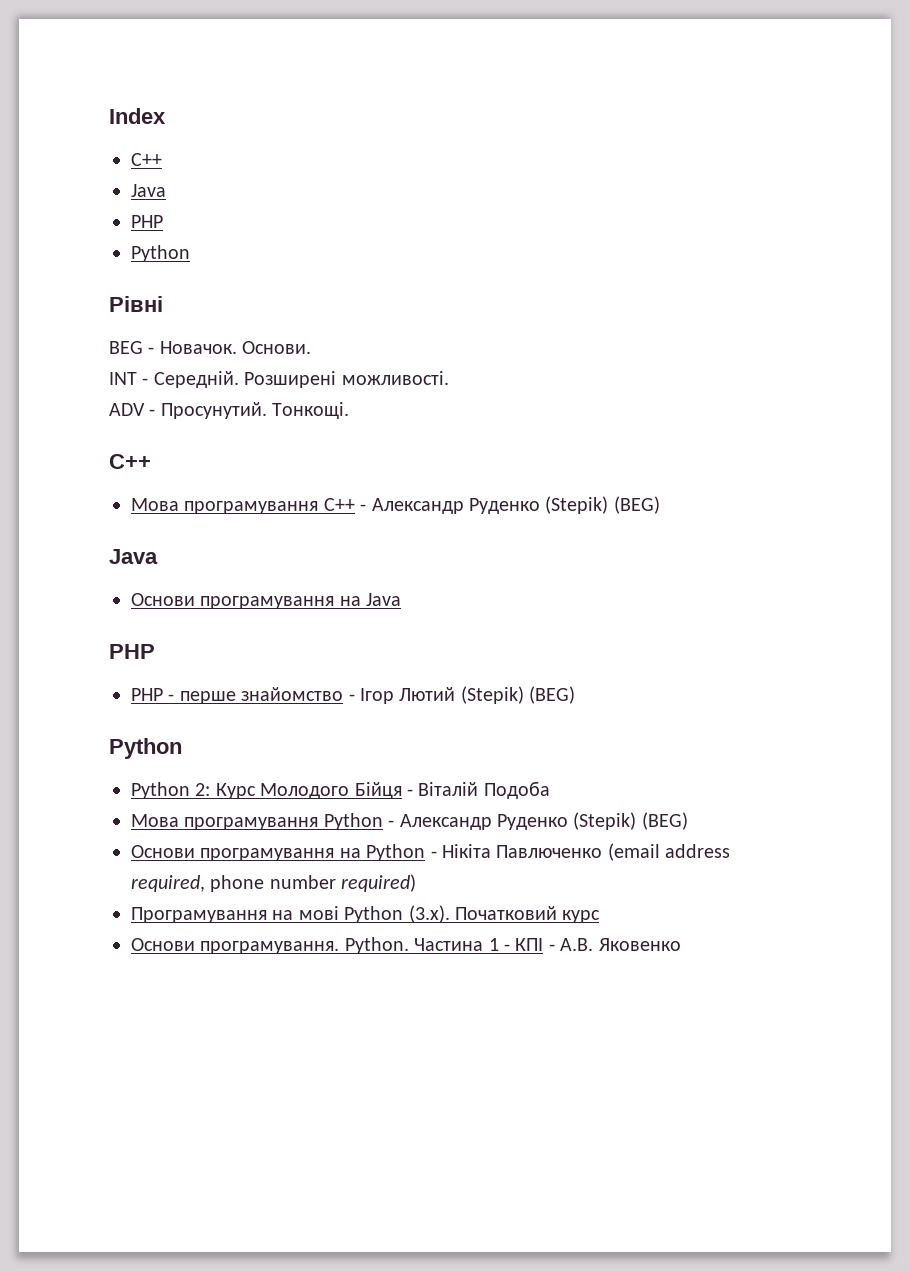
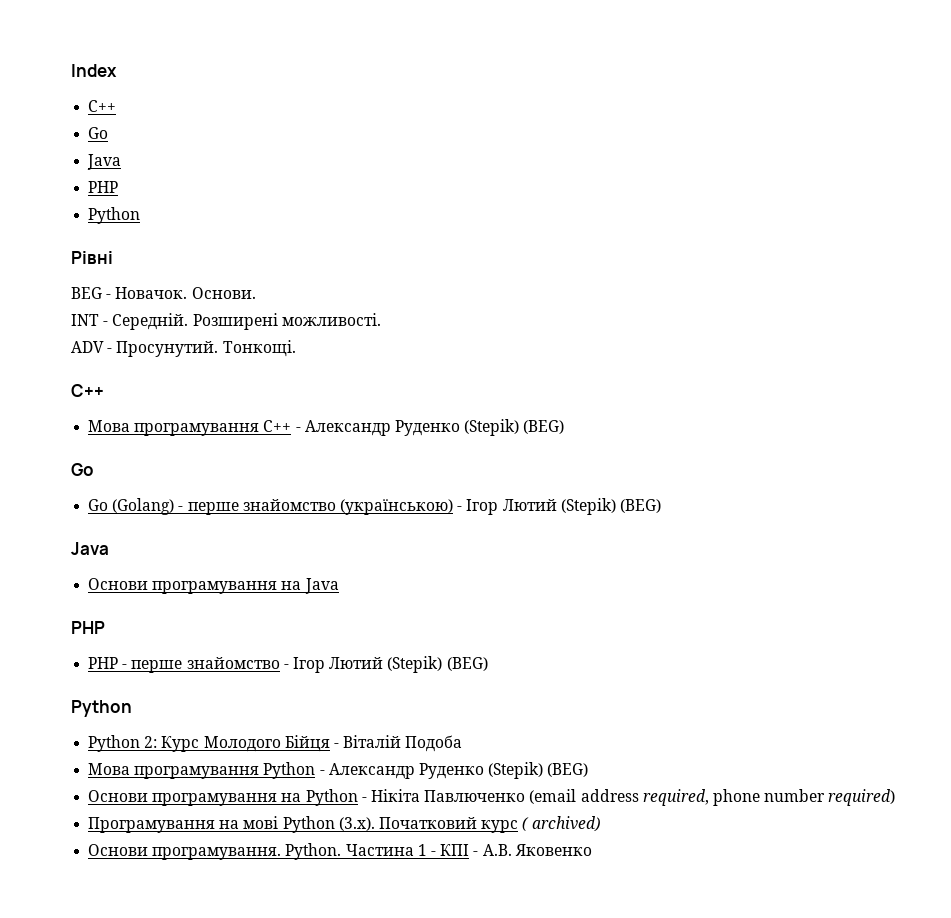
  Index
  C++
+ Go
  Мова програмування C++ - Александр Руденко (Stepik) (BEG)
+ Go
+ Go (Golang) - перше знайомство (українською) - Ігор Лютий (Stepik) (BEG)
- Програмування на мові Python (3.x). Початковий курс
+ Програмування на мові Python (3.x). Початковий курс ( archived)

